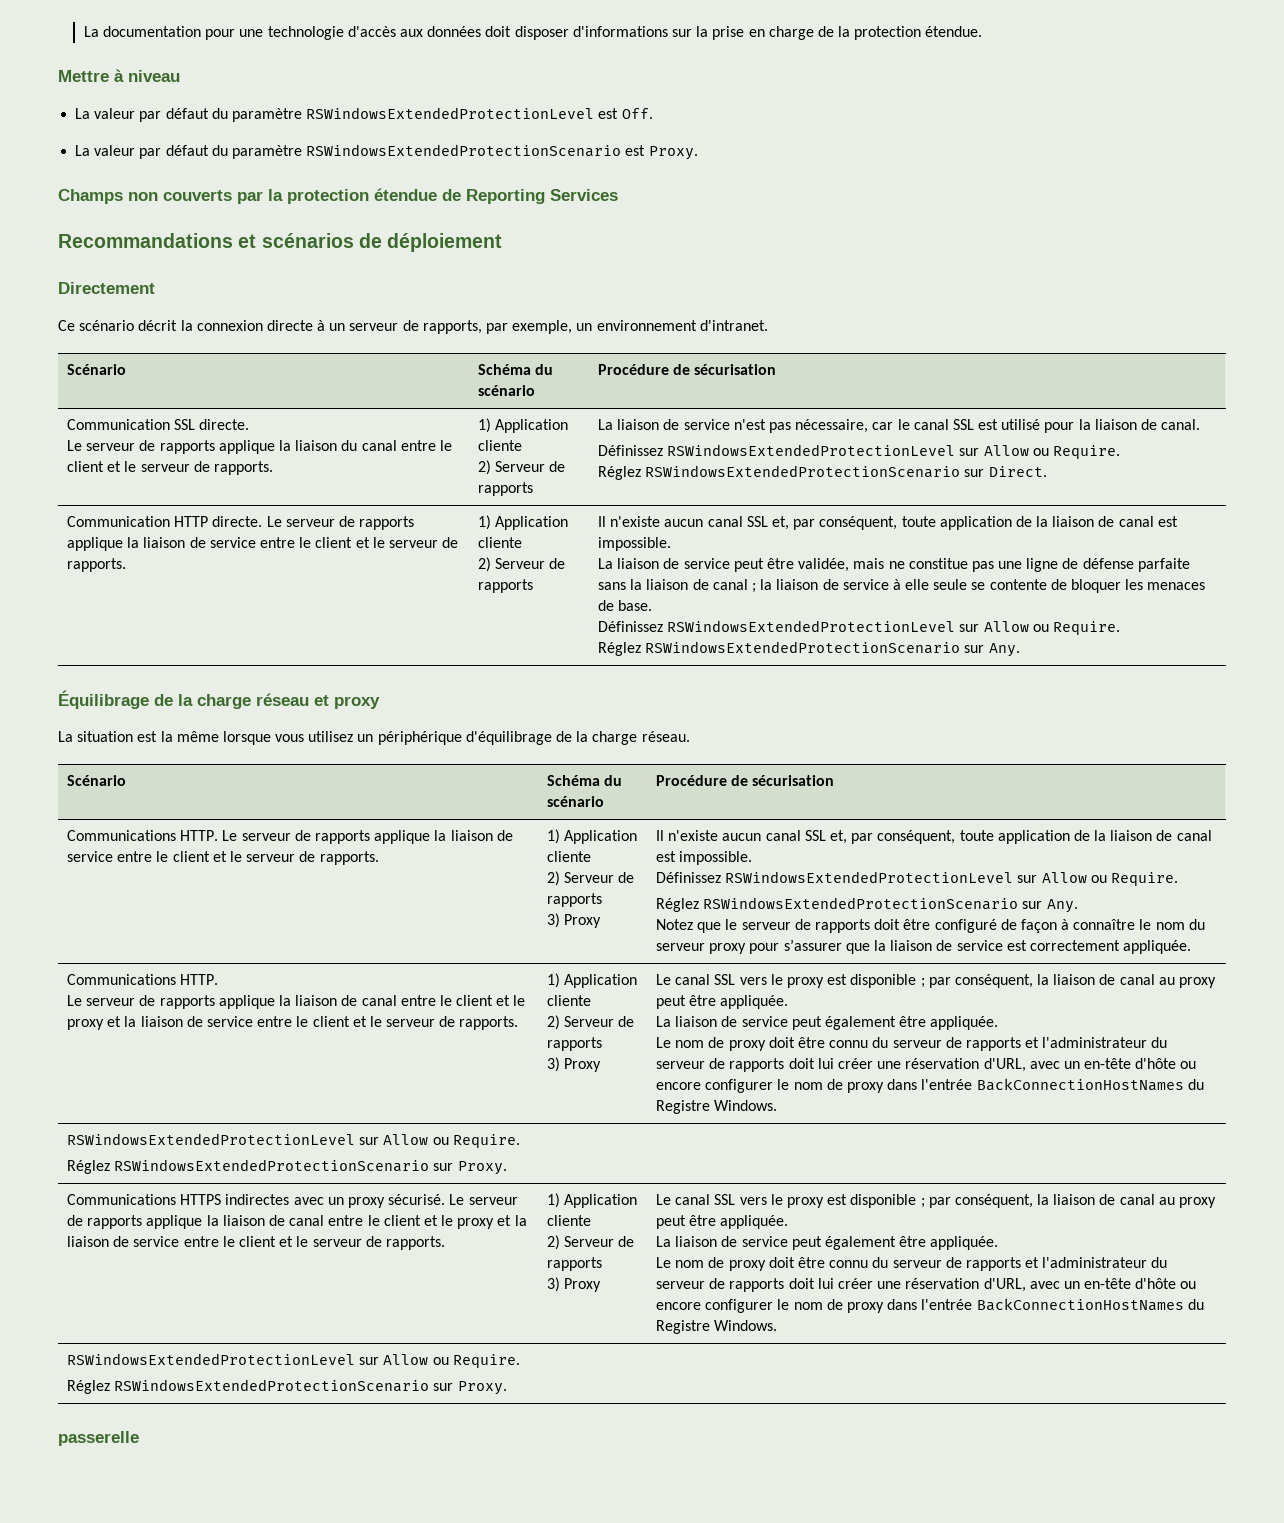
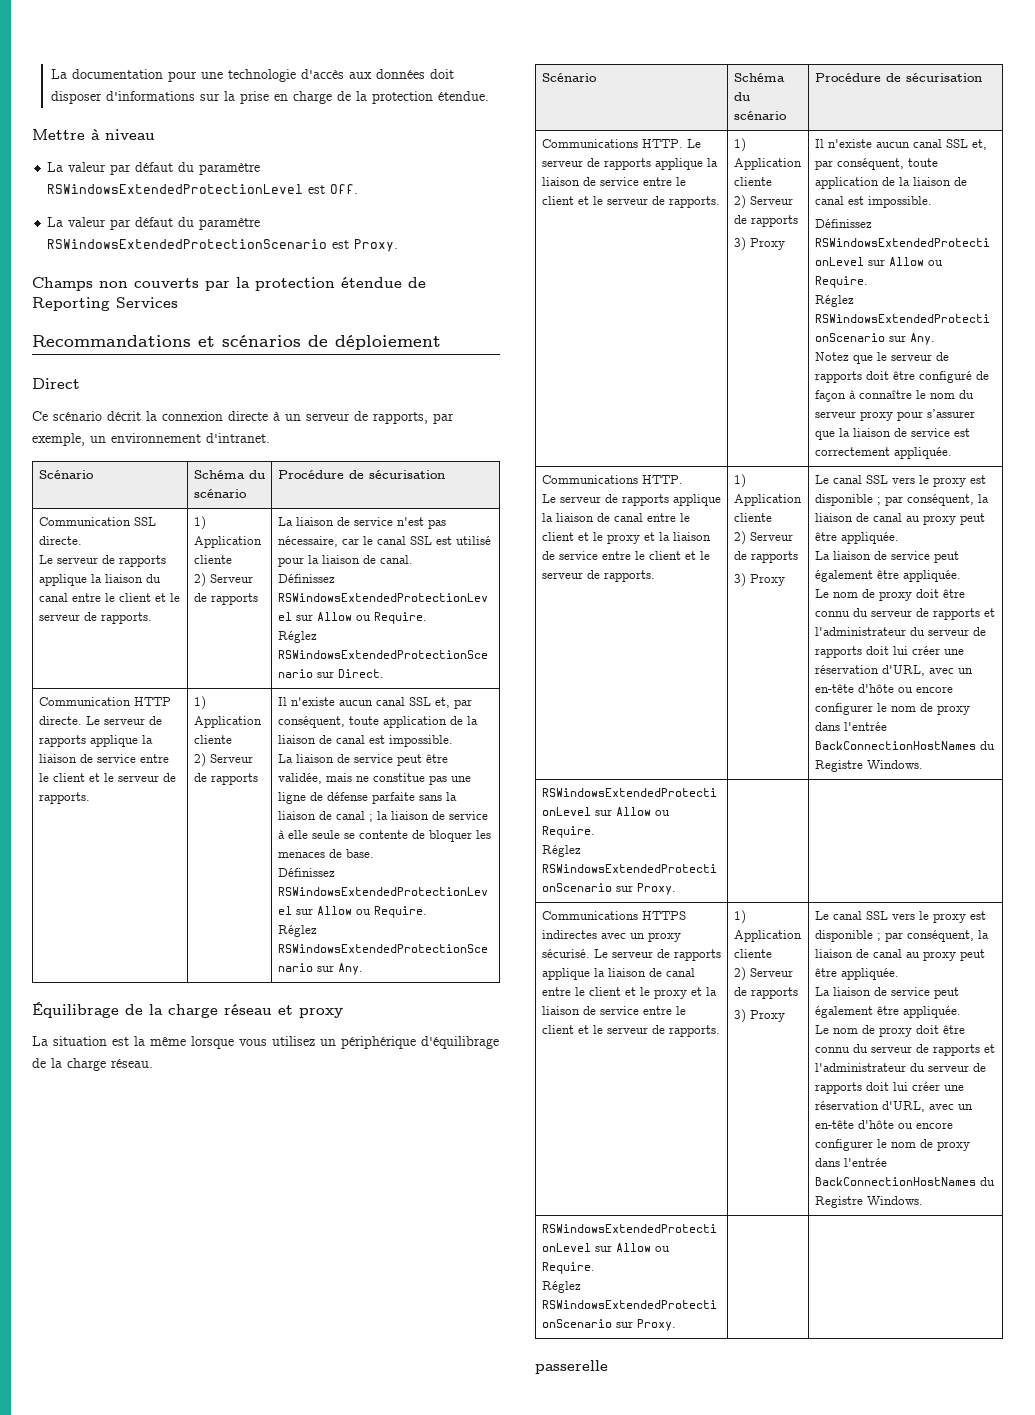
- Directement
+ Direct

